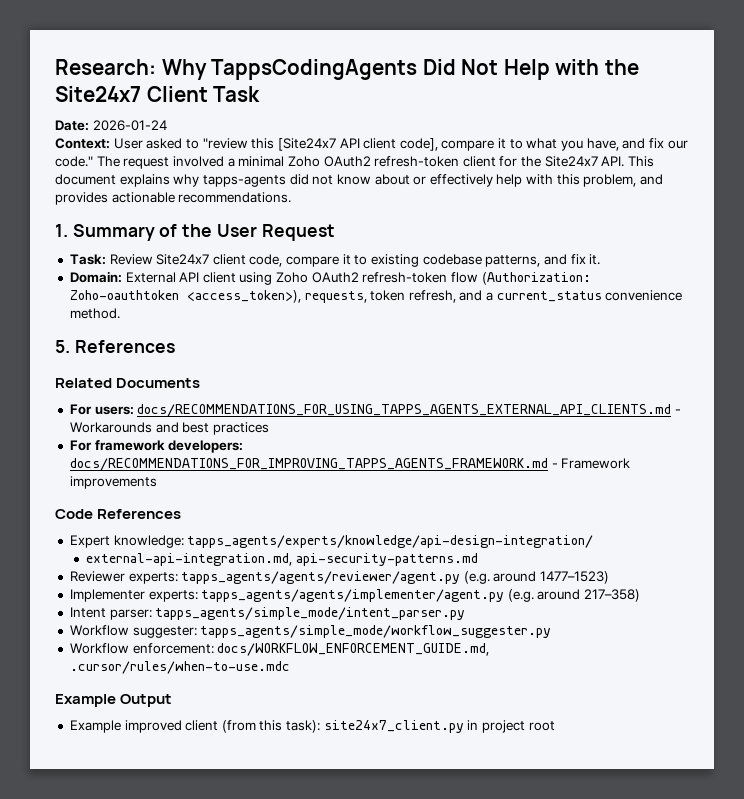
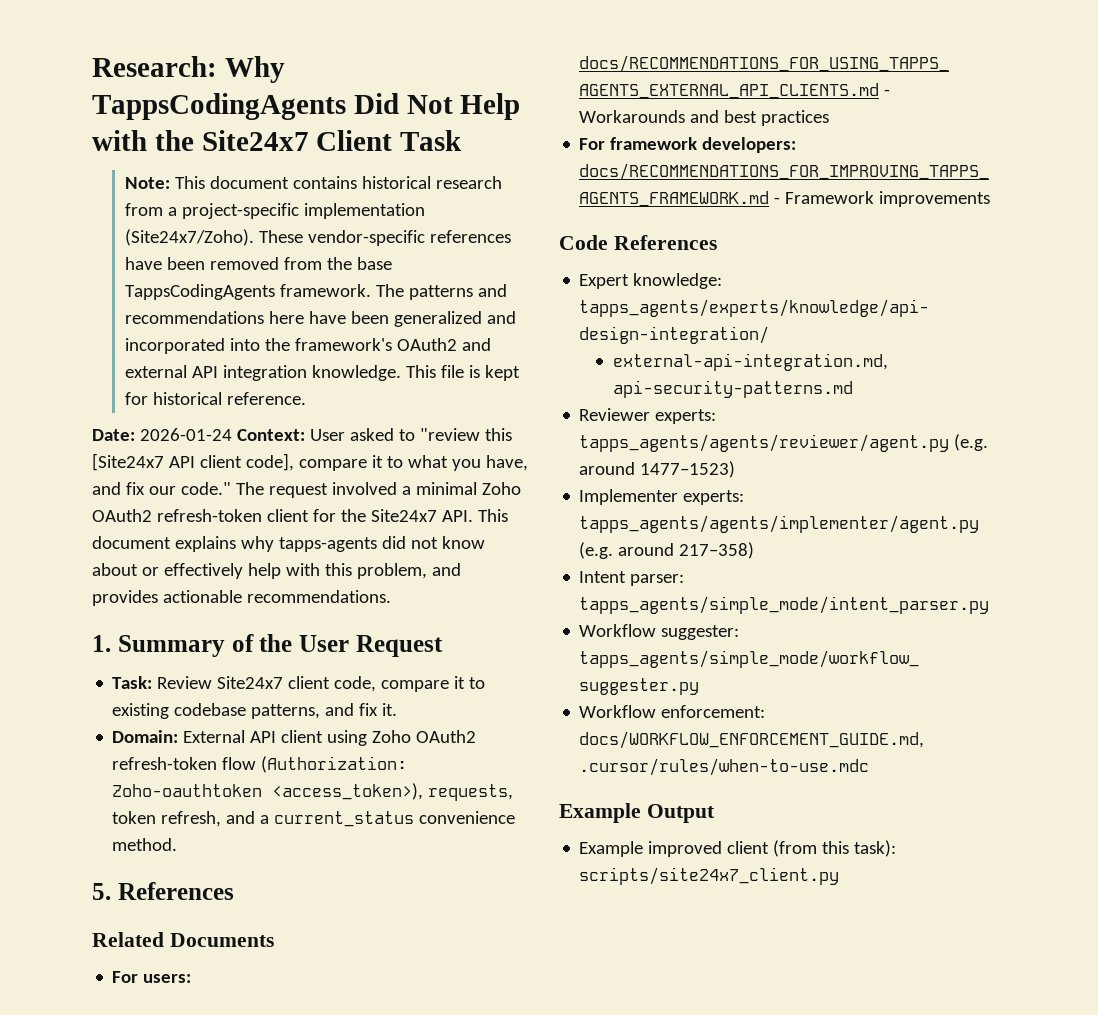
+ Note: This document contains historical research from a project-specific implementation (Site24x7/Zoho). These vendor-specific references have been removed from the base TappsCodingAgents framework. The patterns and recommendations here have been generalized and incorporated into the framework's OAuth2 and external API integration knowledge. This file is kept for historical reference.
- Date: 2026-01-24
- Context: User asked to "review this [Site24x7 API client code], compare it to what you have, and fix our code."
+ Date: 2026-01-24 Context: User asked to "review this [Site24x7 API client code], compare it to what you have, and fix our code."
- Example improved client (from this task): site24x7_client.py in project root
+ Example improved client (from this task): scripts/site24x7_client.py

